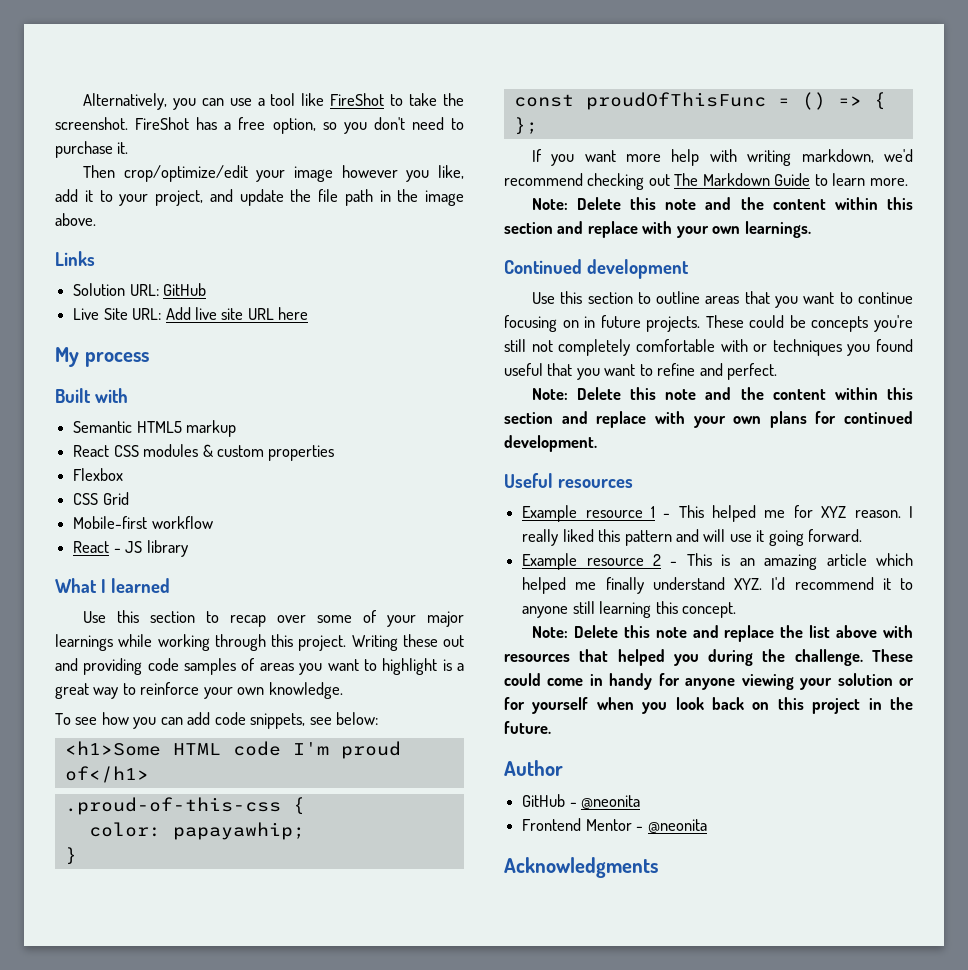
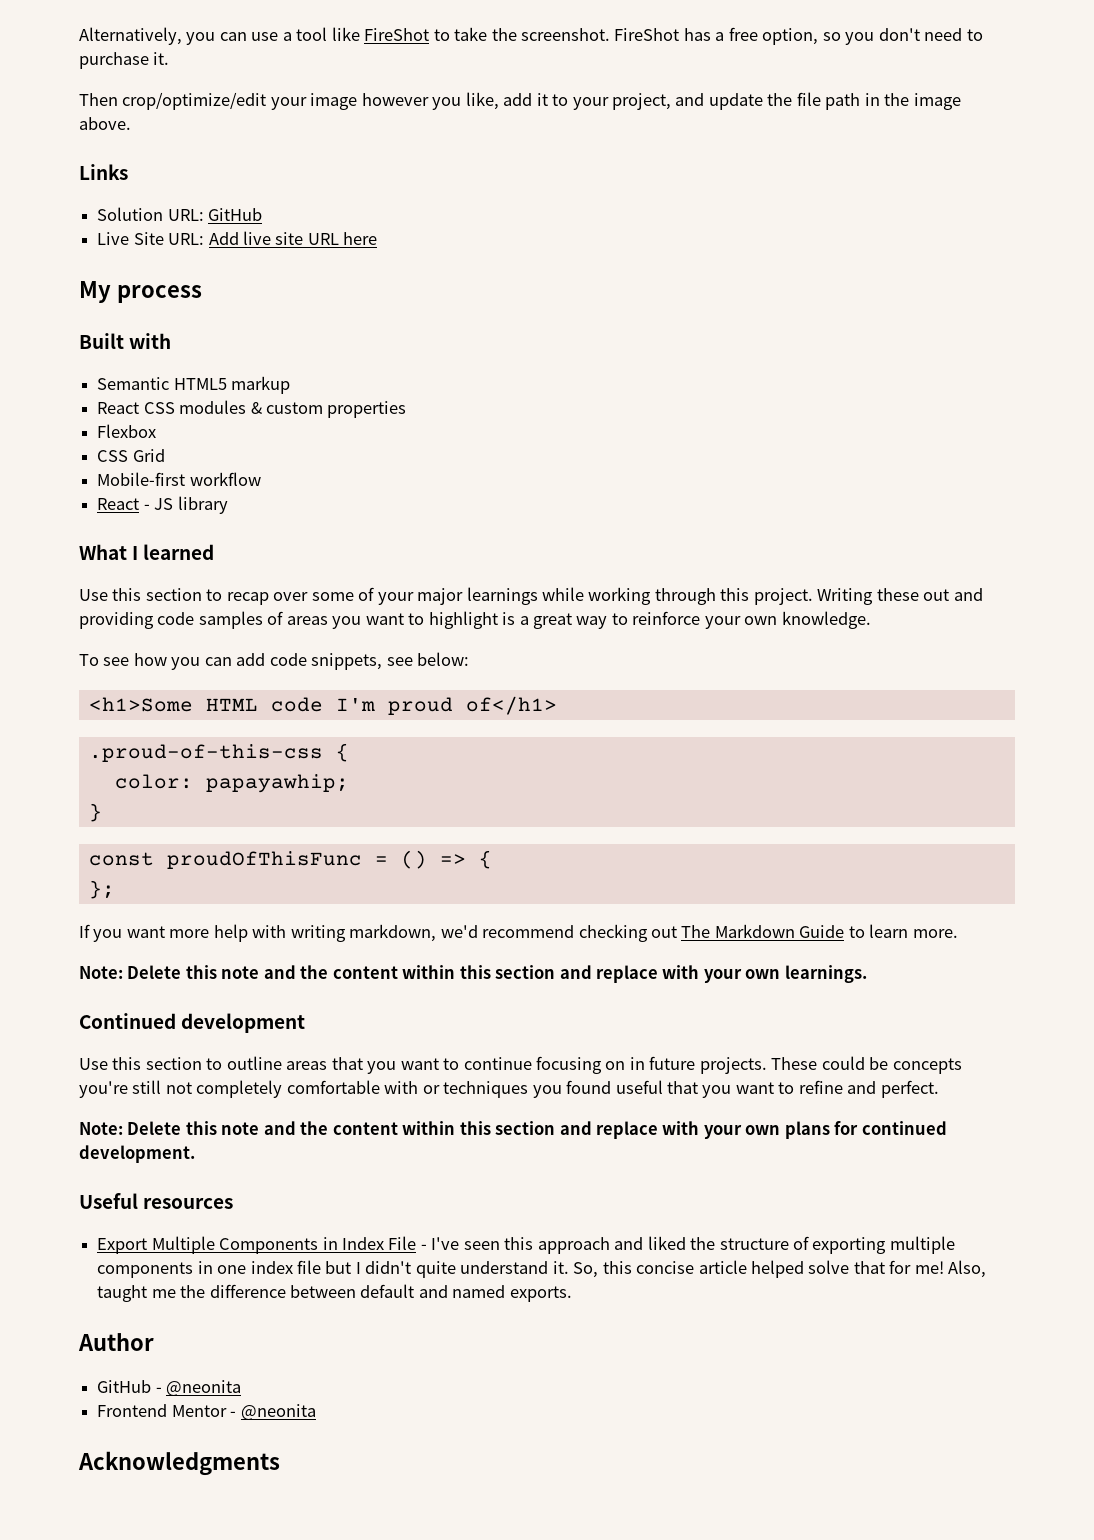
- Example resource 1 - This helped me for XYZ reason. I really liked this pattern and will use it going forward.
- Example resource 2 - This is an amazing article which helped me finally understand XYZ. I'd recommend it to anyone still learning this concept.
- Note: Delete this note and replace the list above with resources that helped you during the challenge. These could come in handy for anyone viewing your solution or for yourself when you look back on this project in the future.
+ Export Multiple Components in Index File - I've seen this approach and liked the structure of exporting multiple components in one index file but I didn't quite understand it. So, this concise article helped solve that for me! Also, taught me the difference between default and named exports.

